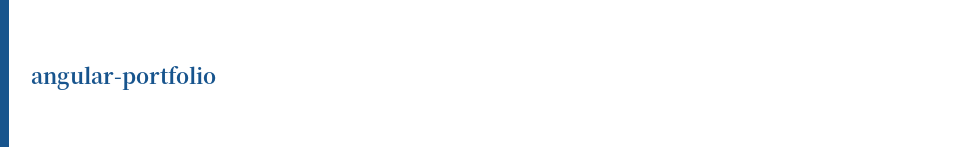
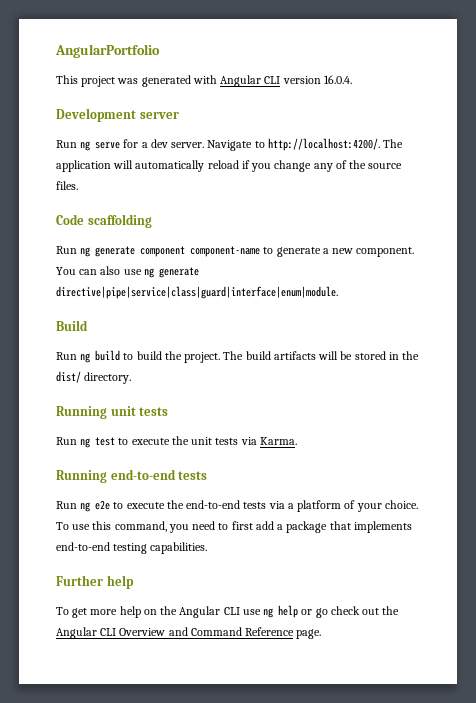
- angular-portfolio
+ AngularPortfolio
+ This project was generated with Angular CLI version 16.0.4.
+ Development server
+ Run ng serve for a dev server. Navigate to http://localhost:4200/. The application will automatically reload if you change any of the source files.
+ Code scaffolding
+ Run ng generate component component-name to generate a new component. You can also use ng generate directive|pipe|service|class|guard|interface|enum|module.
+ Build
+ Run ng build to build the project. The build artifacts will be stored in the dist/ directory.
+ Running unit tests
+ Run ng test to execute the unit tests via Karma.
+ Running end-to-end tests
+ Run ng e2e to execute the end-to-end tests via a platform of your choice. To use this command, you need to first add a package that implements end-to-end testing capabilities.
+ Further help
+ To get more help on the Angular CLI use ng help or go check out the Angular CLI Overview and Command Reference page.

